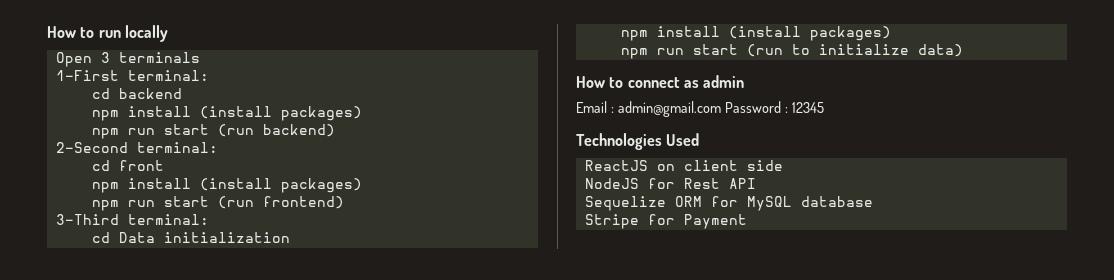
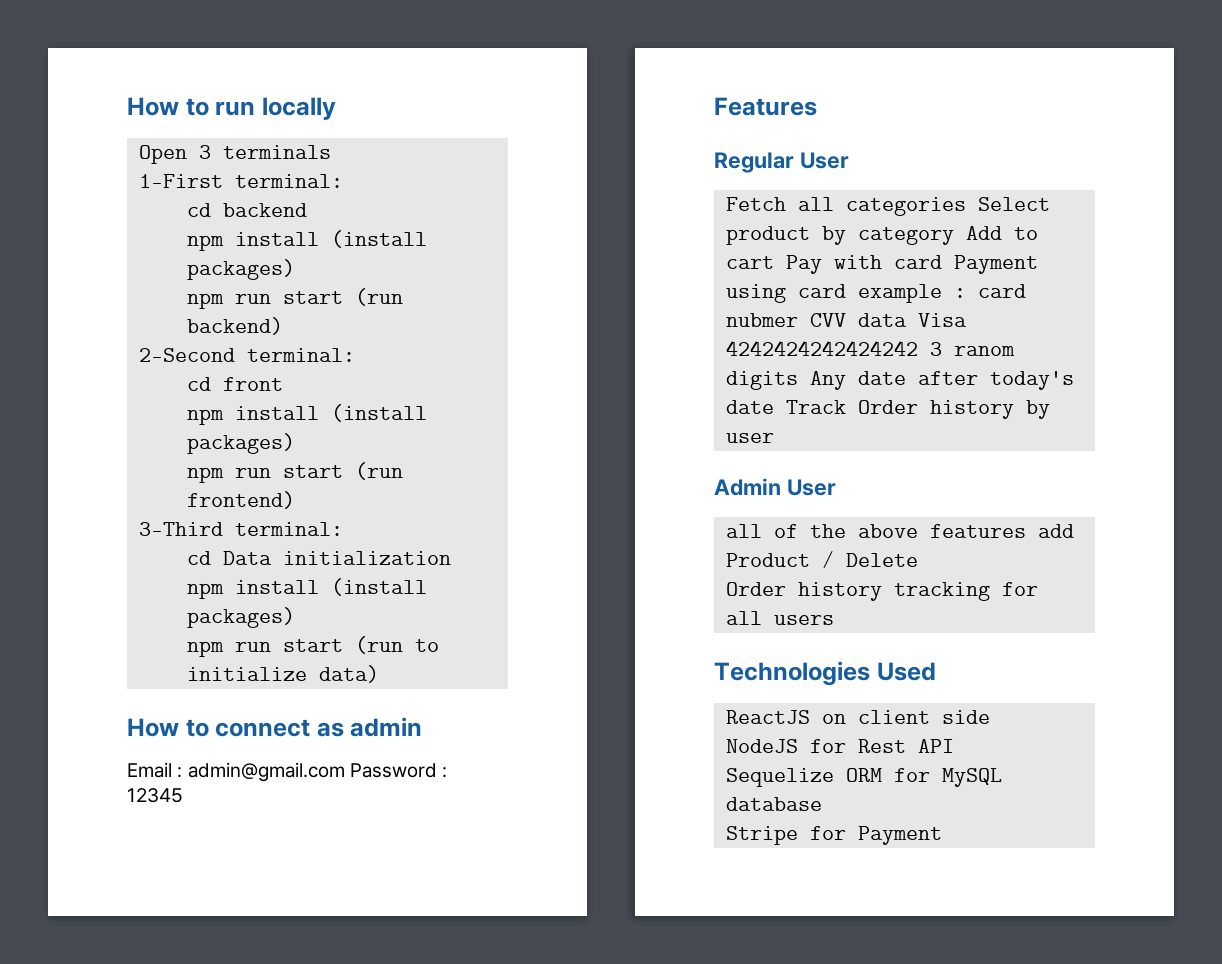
+ Features
+ Regular User
+ Fetch all categories Select product by category Add to cart Pay with card Payment using card example : card nubmer CVV data Visa 4242424242424242 3 ranom digits Any date after today's date Track Order history by user
+ Admin User
+ all of the above features add Product / Delete
+ Order history tracking for all users

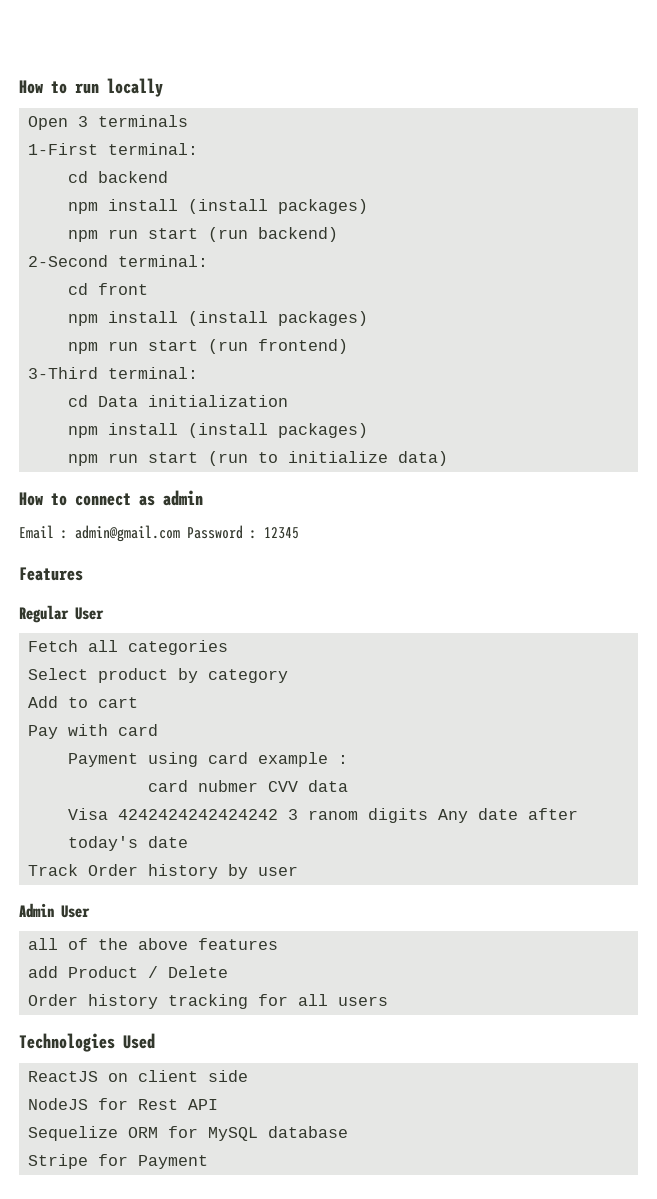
- Fetch all categories Select product by category Add to cart Pay with card Payment using card example : card nubmer CVV data Visa 4242424242424242 3 ranom digits Any date after today's date Track Order history by user
+ Fetch all categories
+ Select product by category
+ Add to cart
+ Pay with card
+ Payment using card example :
+ card nubmer CVV data
+ Visa 4242424242424242 3 ranom digits Any date after today's date
+ Track Order history by user
- all of the above features add Product / Delete
+ all of the above features
+ add Product / Delete

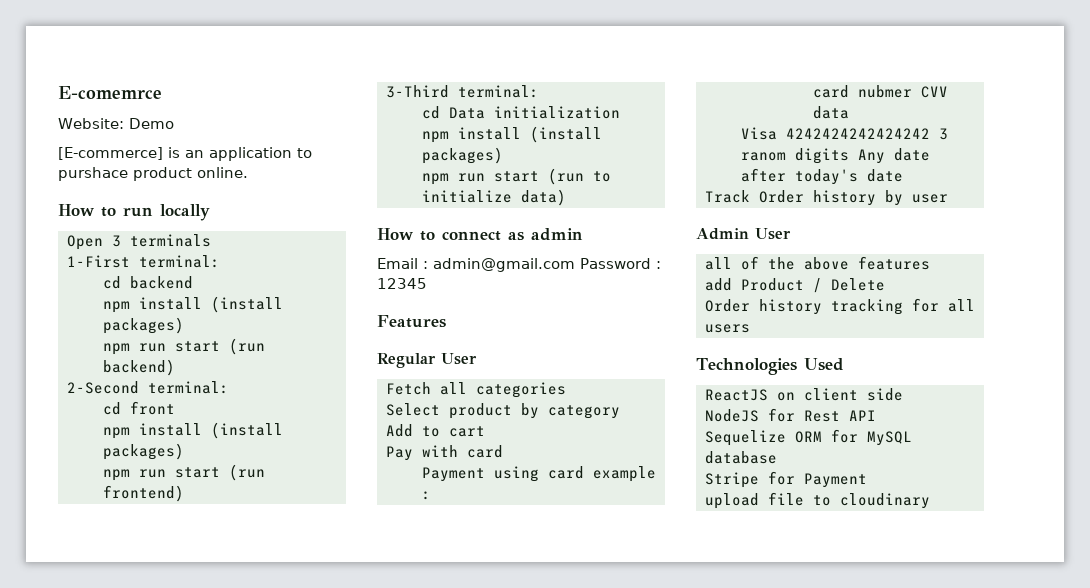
+ E-comemrce
+ Website: Demo
+ [E-commerce] is an application to purshace product online.
+ upload file to cloudinary

